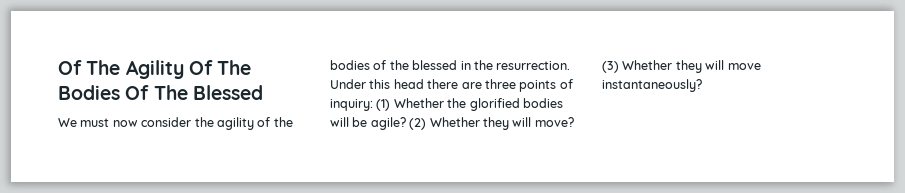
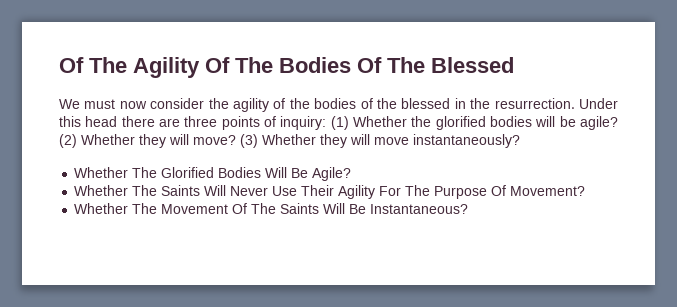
+ Whether The Glorified Bodies Will Be Agile?
+ Whether The Saints Will Never Use Their Agility For The Purpose Of Movement?
+ Whether The Movement Of The Saints Will Be Instantaneous?

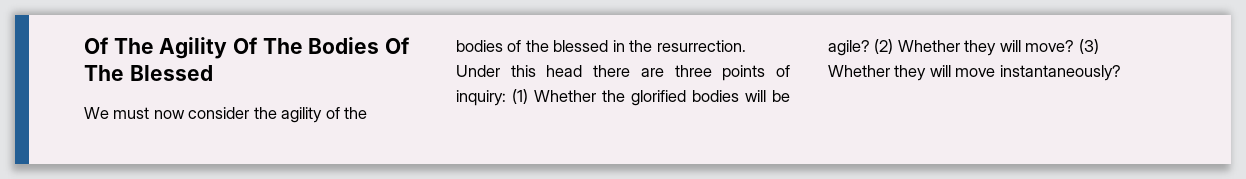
- Whether The Glorified Bodies Will Be Agile?
- Whether The Saints Will Never Use Their Agility For The Purpose Of Movement?
- Whether The Movement Of The Saints Will Be Instantaneous?

